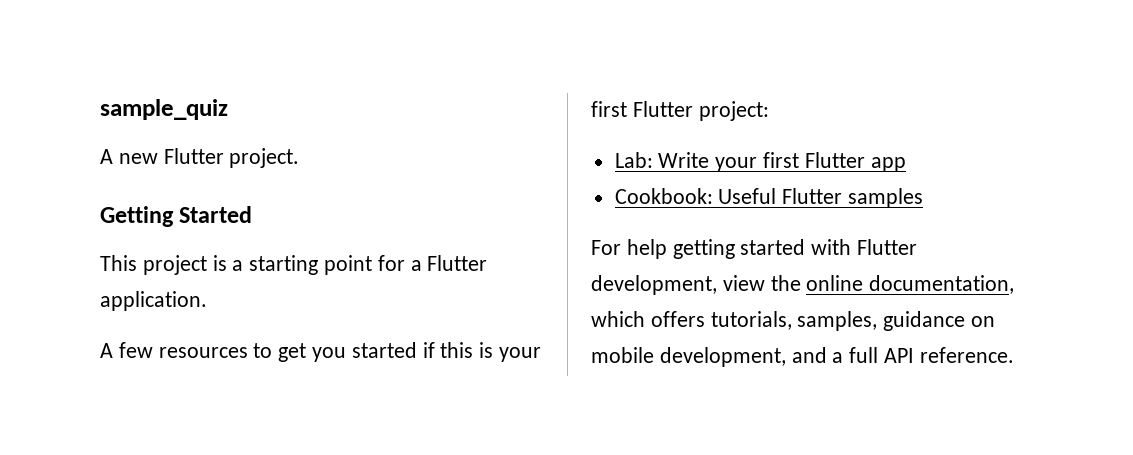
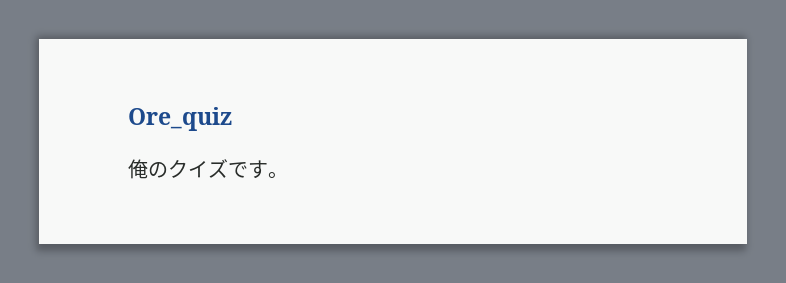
- sample_quiz
- A new Flutter project.
- Getting Started
- This project is a starting point for a Flutter application.
- A few resources to get you started if this is your first Flutter project:
- Lab: Write your first Flutter app
- Cookbook: Useful Flutter samples
- For help getting started with Flutter development, view the online documentation, which offers tutorials, samples, guidance on mobile development, and a full API reference.
+ Ore_quiz
+ 俺のクイズです。

